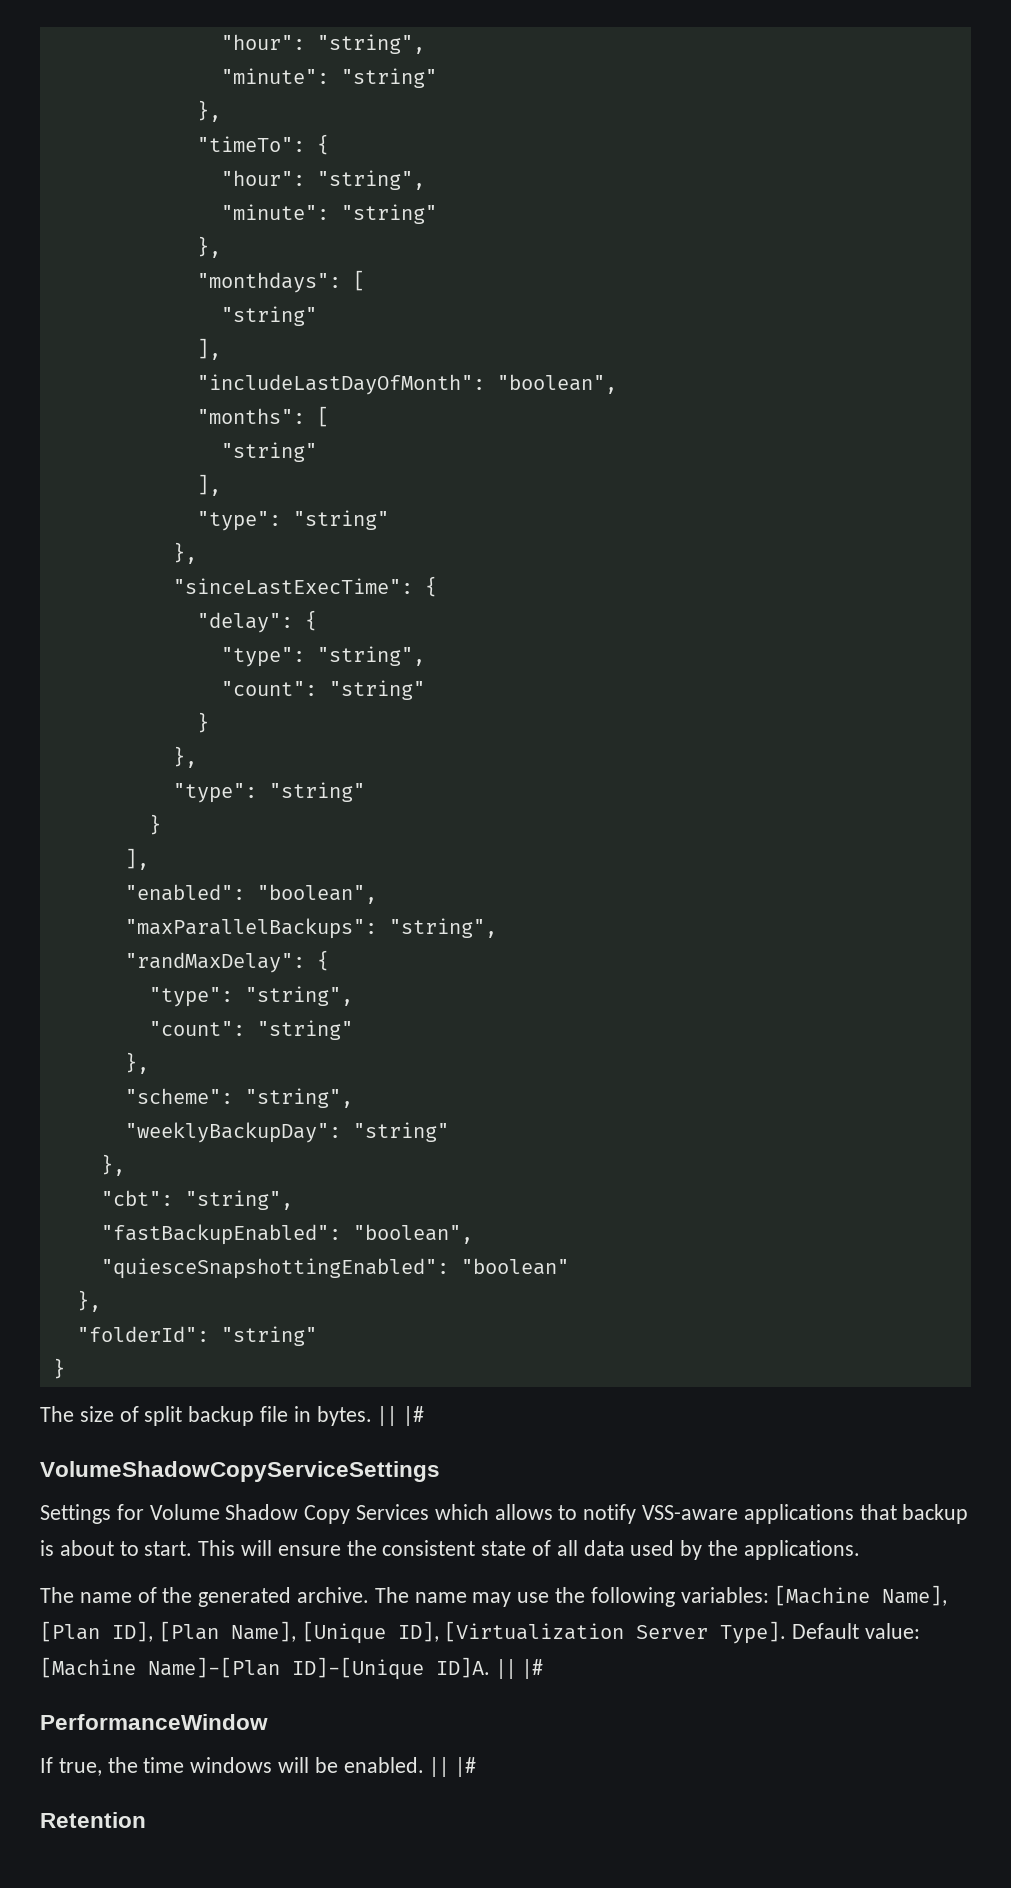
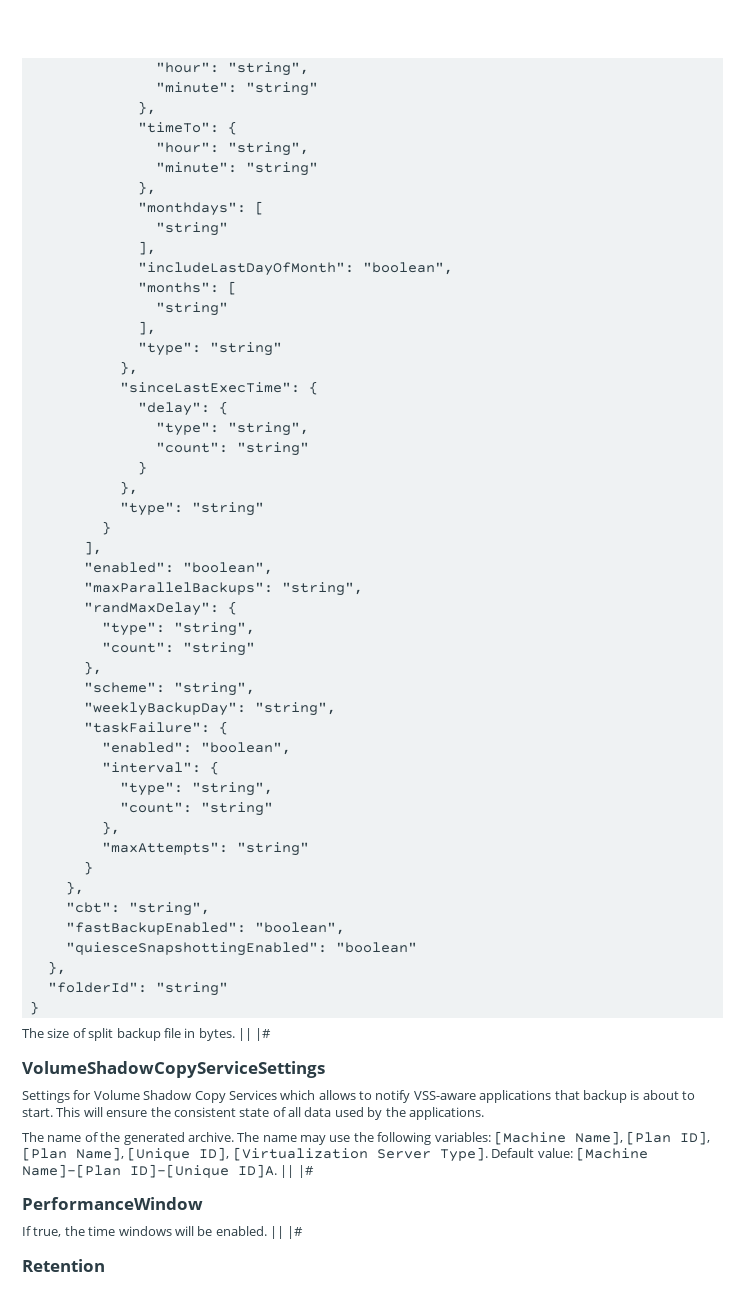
- "weeklyBackupDay": "string"
+ "weeklyBackupDay": "string",
+ "taskFailure": {
+ "enabled": "boolean",
+ "interval": {
+ "type": "string",
+ "count": "string"
+ },
+ "maxAttempts": "string"
+ }

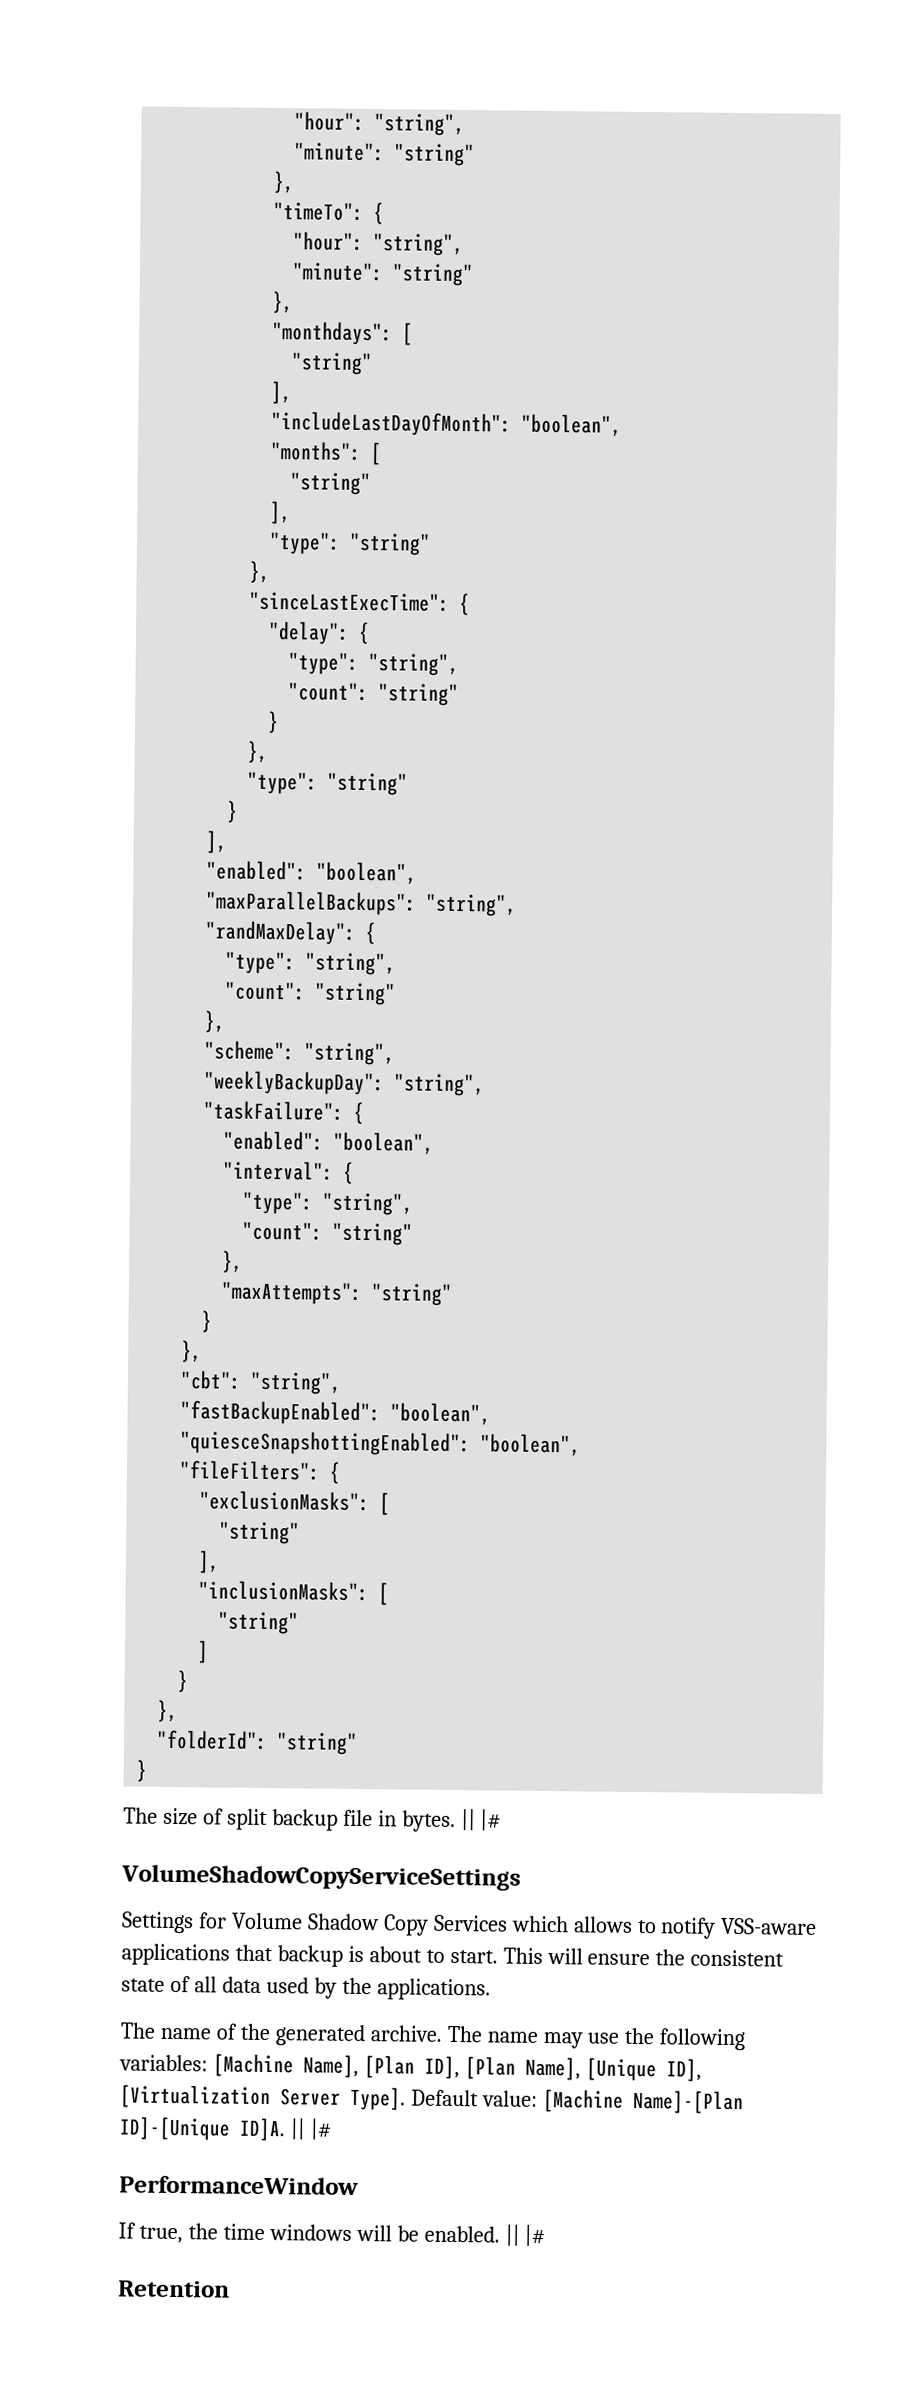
- "quiesceSnapshottingEnabled": "boolean"
+ "quiesceSnapshottingEnabled": "boolean",
+ "fileFilters": {
+ "exclusionMasks": [
+ "string"
+ ],
+ "inclusionMasks": [
+ "string"
+ ]
+ }

